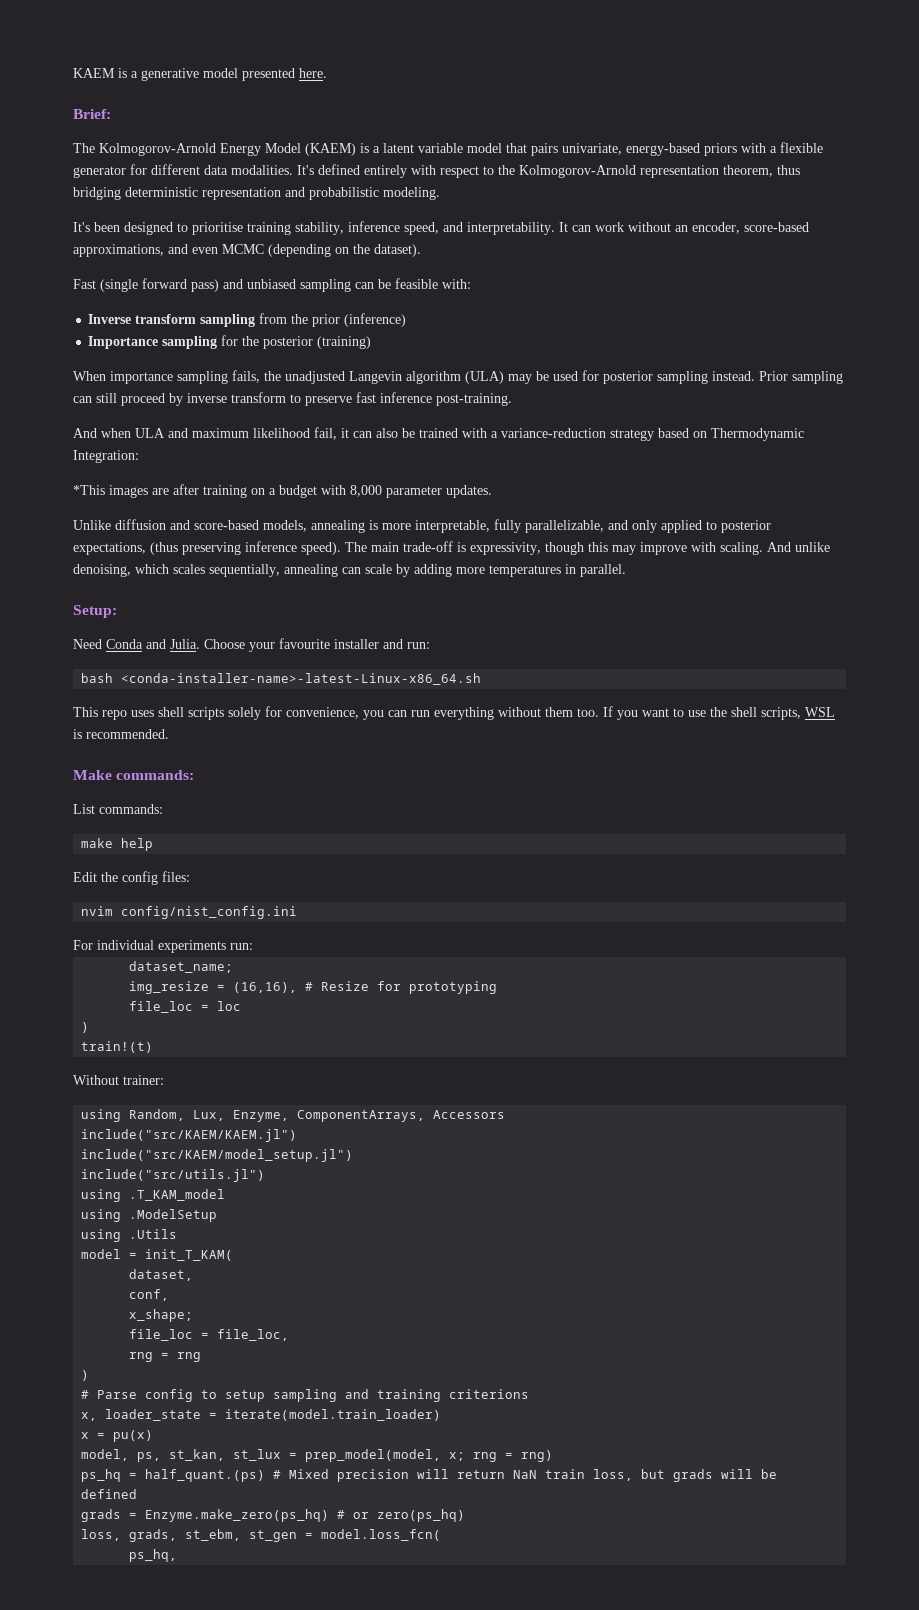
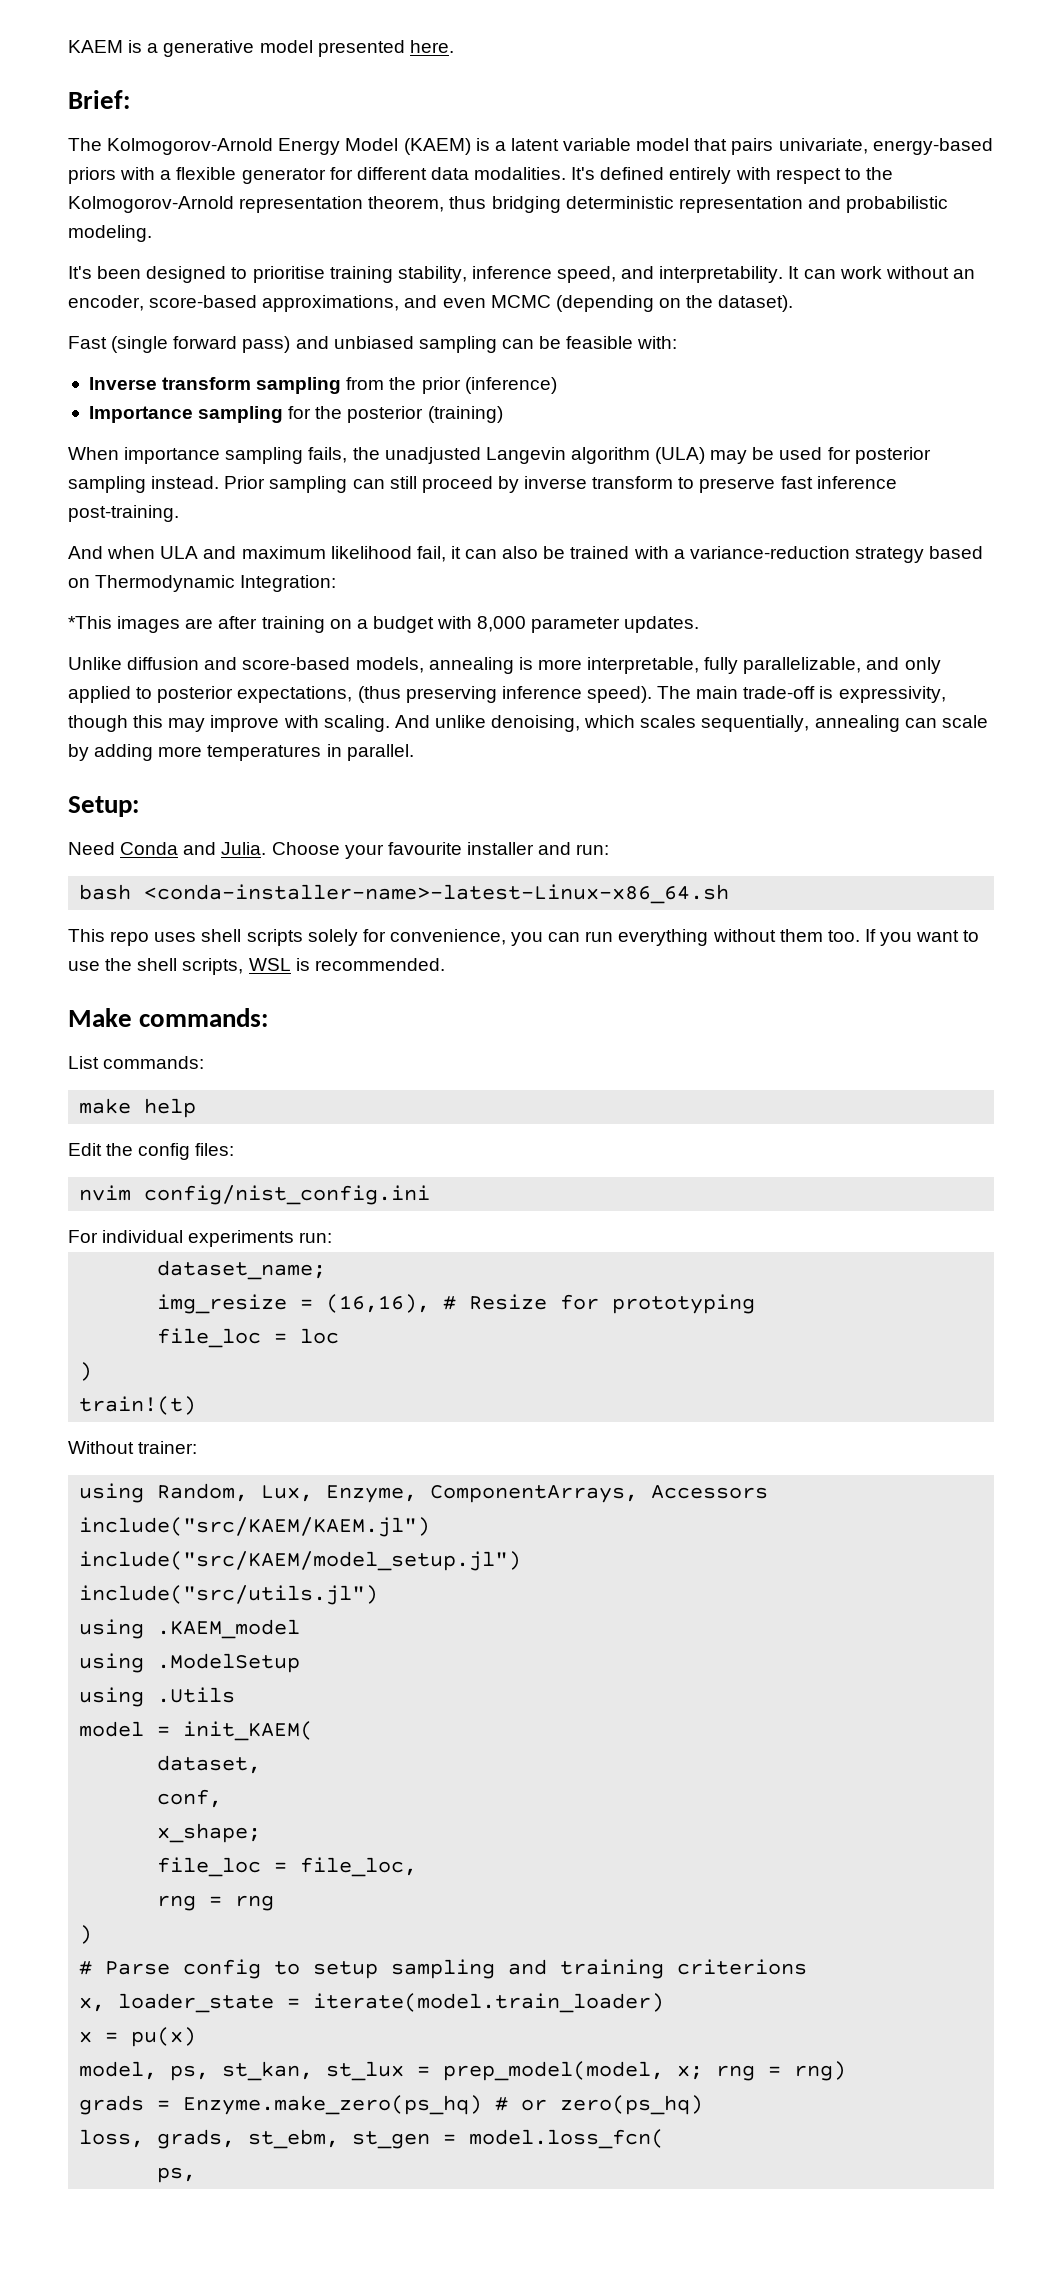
- using .T_KAM_model
+ using .KAEM_model
- model = init_T_KAM(
+ model = init_KAEM(
- ps_hq = half_quant.(ps) # Mixed precision will return NaN train loss, but grads will be defined
  loss, grads, st_ebm, st_gen = model.loss_fcn(
- ps_hq,
+ ps,

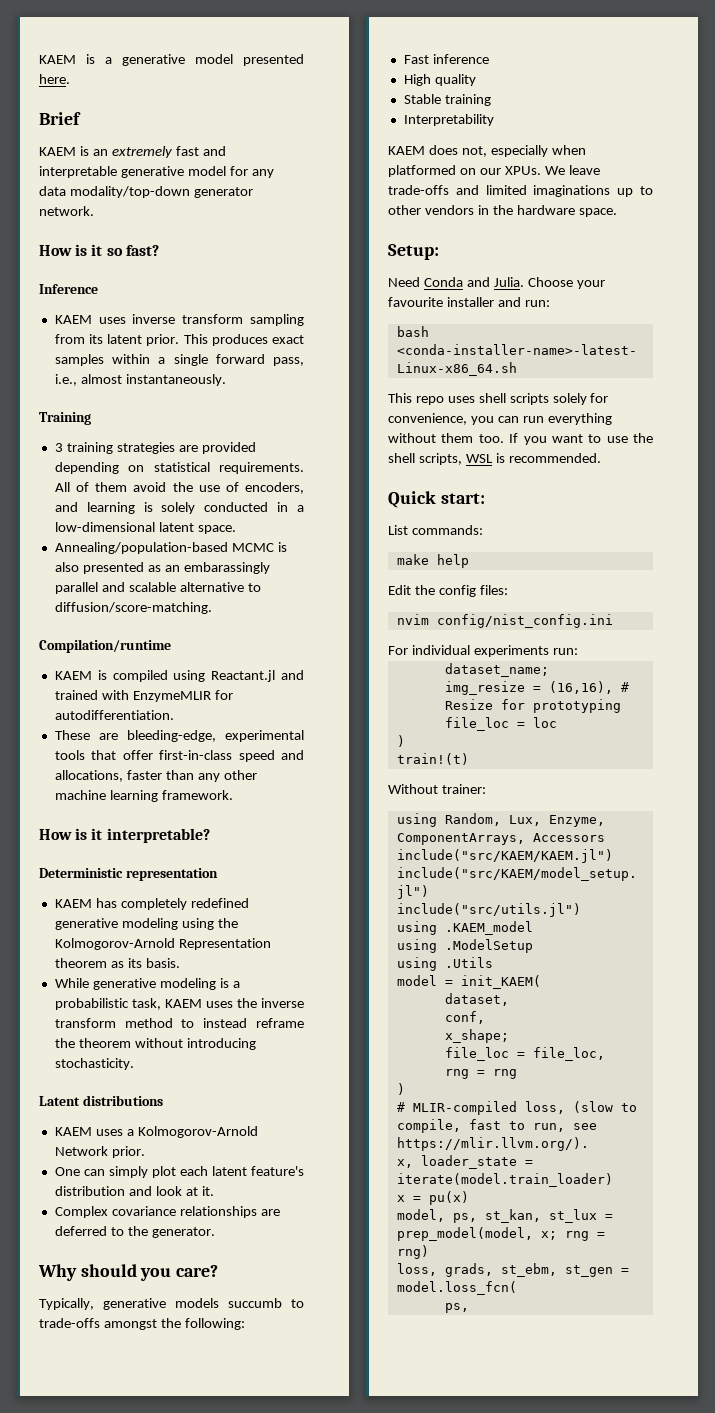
- Brief:
- The Kolmogorov-Arnold Energy Model (KAEM) is a latent variable model that pairs univariate, energy-based priors with a flexible generator for different data modalities. It's defined entirely with respect to the Kolmogorov-Arnold representation theorem, thus bridging deterministic representation and probabilistic modeling.
- It's been designed to prioritise training stability, inference speed, and interpretability. It can work without an encoder, score-based approximations, and even MCMC (depending on the dataset).
- Fast (single forward pass) and unbiased sampling can be feasible with:
- Inverse transform sampling from the prior (inference)
- Importance sampling for the posterior (training)
- When importance sampling fails, the unadjusted Langevin algorithm (ULA) may be used for posterior sampling instead. Prior sampling can still proceed by inverse transform to preserve fast inference post-training.
- And when ULA and maximum likelihood fail, it can also be trained with a variance-reduction strategy based on Thermodynamic Integration:
- *This images are after training on a budget with 8,000 parameter updates.
- Unlike diffusion and score-based models, annealing is more interpretable, fully parallelizable, and only applied to posterior expectations, (thus preserving inference speed). The main trade-off is expressivity, though this may improve with scaling. And unlike denoising, which scales sequentially, annealing can scale by adding more temperatures in parallel.
+ Brief
+ KAEM is an extremely fast and interpretable generative model for any data modality/top-down generator network.
+ How is it so fast?
+ Inference
+ KAEM uses inverse transform sampling from its latent prior. This produces exact samples within a single forward pass, i.e., almost instantaneously.
+ Training
+ 3 training strategies are provided depending on statistical requirements. All of them avoid the use of encoders, and learning is solely conducted in a low-dimensional latent space.
+ Annealing/population-based MCMC is also presented as an embarassingly parallel and scalable alternative to diffusion/score-matching.
+ Compilation/runtime
+ KAEM is compiled using Reactant.jl and trained with EnzymeMLIR for autodifferentiation.
+ These are bleeding-edge, experimental tools that offer first-in-class speed and allocations, faster than any other machine learning framework.
+ How is it interpretable?
+ Deterministic representation
+ KAEM has completely redefined generative modeling using the Kolmogorov-Arnold Representation theorem as its basis.
+ While generative modeling is a probabilistic task, KAEM uses the inverse transform method to instead reframe the theorem without introducing stochasticity.
+ Latent distributions
+ KAEM uses a Kolmogorov-Arnold Network prior.
+ One can simply plot each latent feature's distribution and look at it.
+ Complex covariance relationships are deferred to the generator.
+ Why should you care?
+ Typically, generative models succumb to trade-offs amongst the following:
+ Fast inference
+ High quality
+ Stable training
+ Interpretability
+ KAEM does not, especially when platformed on our XPUs. We leave trade-offs and limited imaginations up to other vendors in the hardware space.
- Make commands:
+ Quick start:
- # Parse config to setup sampling and training criterions
+ # MLIR-compiled loss, (slow to compile, fast to run, see https://mlir.llvm.org/).
- grads = Enzyme.make_zero(ps_hq) # or zero(ps_hq)

